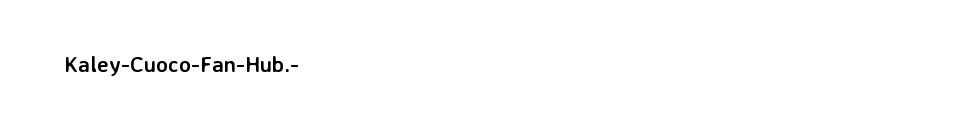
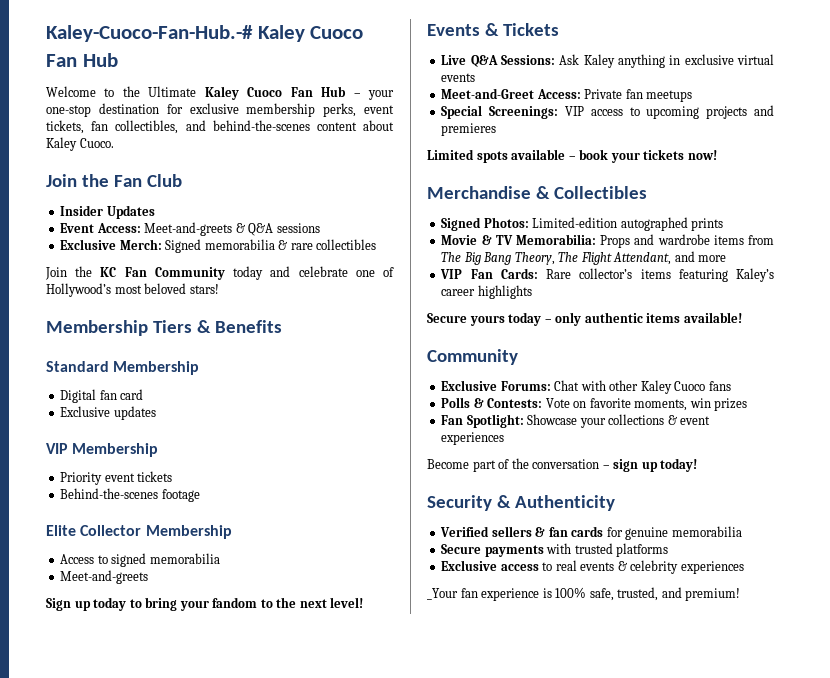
- Kaley-Cuoco-Fan-Hub.-
+ Kaley-Cuoco-Fan-Hub.-# Kaley Cuoco Fan Hub
+ Welcome to the Ultimate Kaley Cuoco Fan Hub – your one-stop destination for exclusive membership perks, event tickets, fan collectibles, and behind-the-scenes content about Kaley Cuoco.
+ Join the Fan Club
+ Insider Updates
+ Event Access: Meet-and-greets & Q&A sessions
+ Exclusive Merch: Signed memorabilia & rare collectibles
+ Join the KC Fan Community today and celebrate one of Hollywood’s most beloved stars!
+ Membership Tiers & Benefits
+ Standard Membership
+ Digital fan card
+ Exclusive updates
+ VIP Membership
+ Priority event tickets
+ Behind-the-scenes footage
+ Elite Collector Membership
+ Access to signed memorabilia
+ Meet-and-greets
+ Sign up today to bring your fandom to the next level!
+ Events & Tickets
+ Live Q&A Sessions: Ask Kaley anything in exclusive virtual events
+ Meet-and-Greet Access: Private fan meetups
+ Special Screenings: VIP access to upcoming projects and premieres
+ Limited spots available – book your tickets now!
+ Merchandise & Collectibles
+ Signed Photos: Limited-edition autographed prints
+ Movie & TV Memorabilia: Props and wardrobe items from The Big Bang Theory, The Flight Attendant, and more
+ VIP Fan Cards: Rare collector’s items featuring Kaley’s career highlights
+ Secure yours today – only authentic items available!
+ Community
+ Exclusive Forums: Chat with other Kaley Cuoco fans
+ Polls & Contests: Vote on favorite moments, win prizes
+ Fan Spotlight: Showcase your collections & event experiences
+ Become part of the conversation – sign up today!
+ Security & Authenticity
+ Verified sellers & fan cards for genuine memorabilia
+ Secure payments with trusted platforms
+ Exclusive access to real events & celebrity experiences
+ _Your fan experience is 100% safe, trusted, and premium!

